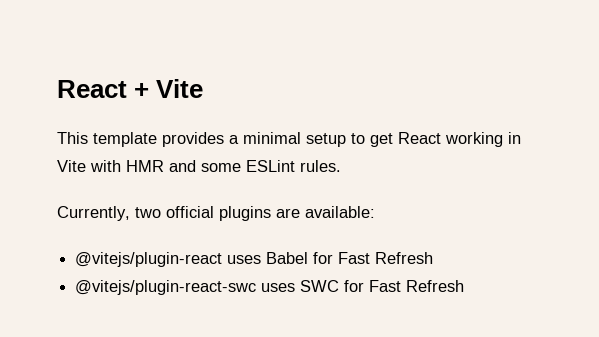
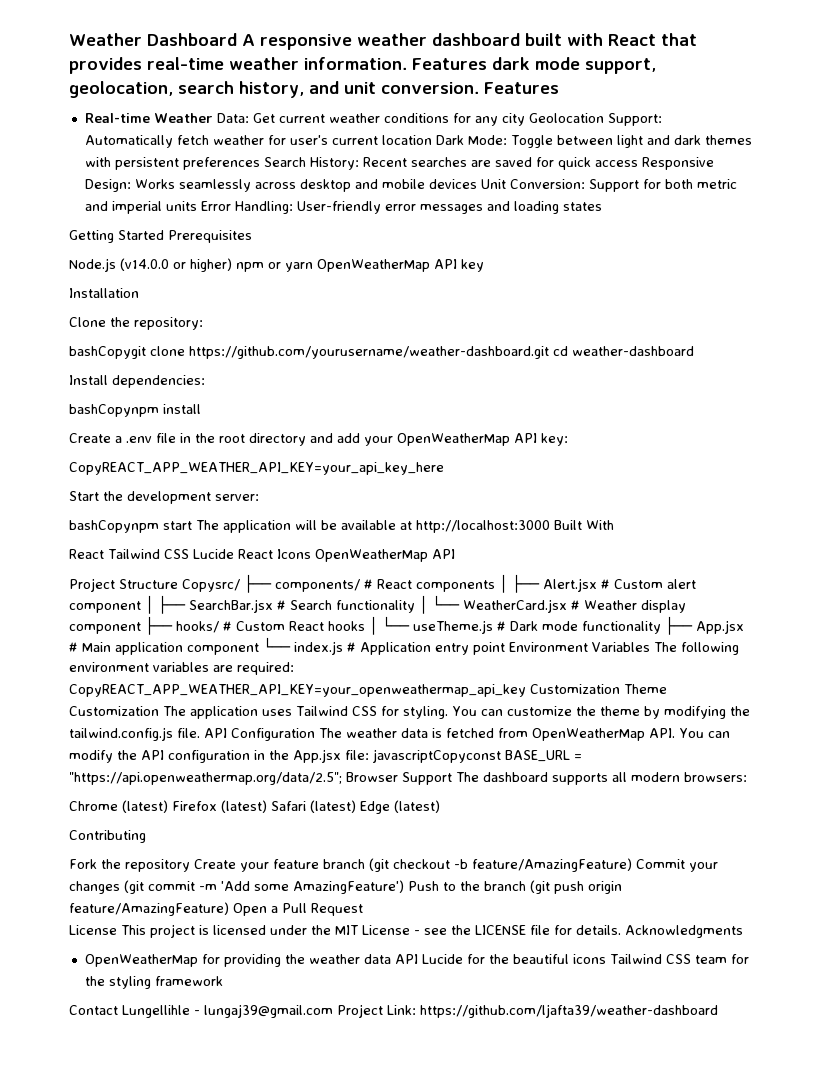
- React + Vite
- This template provides a minimal setup to get React working in Vite with HMR and some ESLint rules.
- Currently, two official plugins are available:
- @vitejs/plugin-react uses Babel for Fast Refresh
- @vitejs/plugin-react-swc uses SWC for Fast Refresh
+ Weather Dashboard A responsive weather dashboard built with React that provides real-time weather information. Features dark mode support, geolocation, search history, and unit conversion. Features
+ Real-time Weather Data: Get current weather conditions for any city Geolocation Support: Automatically fetch weather for user's current location Dark Mode: Toggle between light and dark themes with persistent preferences Search History: Recent searches are saved for quick access Responsive Design: Works seamlessly across desktop and mobile devices Unit Conversion: Support for both metric and imperial units Error Handling: User-friendly error messages and loading states
+ Getting Started Prerequisites
+ Node.js (v14.0.0 or higher) npm or yarn OpenWeatherMap API key
+ Installation
+ Clone the repository:
+ bashCopygit clone https://github.com/yourusername/weather-dashboard.git cd weather-dashboard
+ Install dependencies:
+ bashCopynpm install
+ Create a .env file in the root directory and add your OpenWeatherMap API key:
+ CopyREACT_APP_WEATHER_API_KEY=your_api_key_here
+ Start the development server:
+ bashCopynpm start The application will be available at http://localhost:3000 Built With
+ React Tailwind CSS Lucide React Icons OpenWeatherMap API
+ Project Structure Copysrc/ ├── components/ # React components │ ├── Alert.jsx # Custom alert component │ ├── SearchBar.jsx # Search functionality │ └── WeatherCard.jsx # Weather display component ├── hooks/ # Custom React hooks │ └── useTheme.js # Dark mode functionality ├── App.jsx # Main application component └── index.js # Application entry point Environment Variables The following environment variables are required: CopyREACT_APP_WEATHER_API_KEY=your_openweathermap_api_key Customization Theme Customization The application uses Tailwind CSS for styling. You can customize the theme by modifying the tailwind.config.js file. API Configuration The weather data is fetched from OpenWeatherMap API. You can modify the API configuration in the App.jsx file: javascriptCopyconst BASE_URL = "https://api.openweathermap.org/data/2.5"; Browser Support The dashboard supports all modern browsers:
+ Chrome (latest) Firefox (latest) Safari (latest) Edge (latest)
+ Contributing
+ Fork the repository Create your feature branch (git checkout -b feature/AmazingFeature) Commit your changes (git commit -m 'Add some AmazingFeature') Push to the branch (git push origin feature/AmazingFeature) Open a Pull Request
+ License This project is licensed under the MIT License - see the LICENSE file for details. Acknowledgments
+ OpenWeatherMap for providing the weather data API Lucide for the beautiful icons Tailwind CSS team for the styling framework
+ Contact Lungellihle - lungaj39@gmail.com Project Link: https://github.com/ljafta39/weather-dashboard

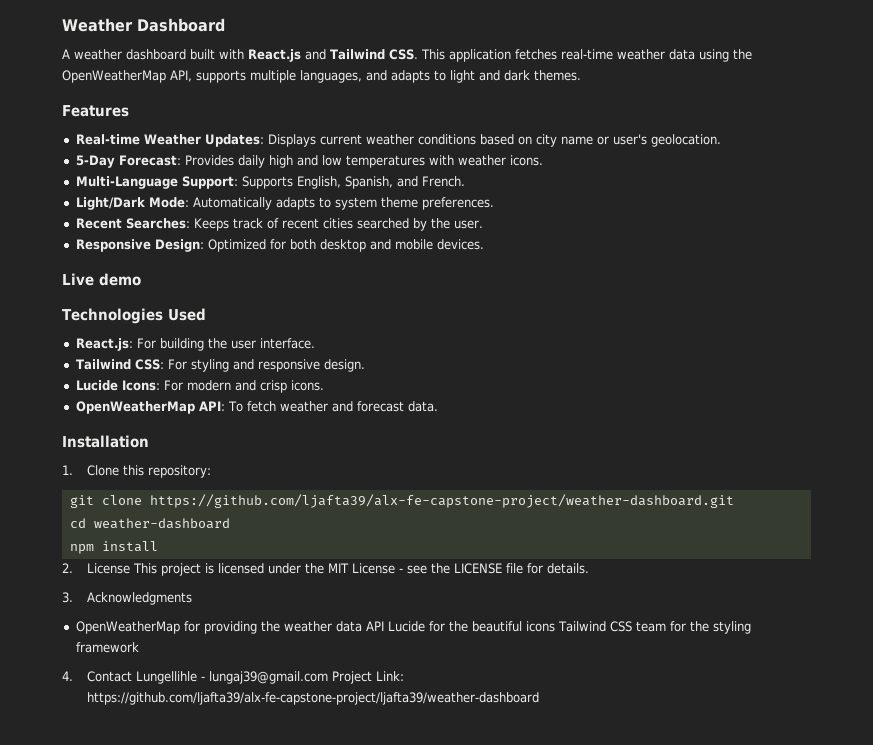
- Weather Dashboard A responsive weather dashboard built with React that provides real-time weather information. Features dark mode support, geolocation, search history, and unit conversion. Features
+ Weather Dashboard
+ A weather dashboard built with React.js and Tailwind CSS. This application fetches real-time weather data using the OpenWeatherMap API, supports multiple languages, and adapts to light and dark themes.
+ Features
- Real-time Weather Data: Get current weather conditions for any city Geolocation Support: Automatically fetch weather for user's current location Dark Mode: Toggle between light and dark themes with persistent preferences Search History: Recent searches are saved for quick access Responsive Design: Works seamlessly across desktop and mobile devices Unit Conversion: Support for both metric and imperial units Error Handling: User-friendly error messages and loading states
- Getting Started Prerequisites
- Node.js (v14.0.0 or higher) npm or yarn OpenWeatherMap API key
+ Real-time Weather Updates: Displays current weather conditions based on city name or user's geolocation.
+ 5-Day Forecast: Provides daily high and low temperatures with weather icons.
+ Multi-Language Support: Supports English, Spanish, and French.
+ Light/Dark Mode: Automatically adapts to system theme preferences.
+ Recent Searches: Keeps track of recent cities searched by the user.
+ Responsive Design: Optimized for both desktop and mobile devices.
+ Live demo
+ Technologies Used
+ React.js: For building the user interface.
+ Tailwind CSS: For styling and responsive design.
+ Lucide Icons: For modern and crisp icons.
+ OpenWeatherMap API: To fetch weather and forecast data.
  Installation
- Clone the repository:
- bashCopygit clone https://github.com/yourusername/weather-dashboard.git cd weather-dashboard
- Install dependencies:
- bashCopynpm install
- Create a .env file in the root directory and add your OpenWeatherMap API key:
- CopyREACT_APP_WEATHER_API_KEY=your_api_key_here
- Start the development server:
- bashCopynpm start The application will be available at http://localhost:3000 Built With
- React Tailwind CSS Lucide React Icons OpenWeatherMap API
- Project Structure Copysrc/ ├── components/ # React components │ ├── Alert.jsx # Custom alert component │ ├── SearchBar.jsx # Search functionality │ └── WeatherCard.jsx # Weather display component ├── hooks/ # Custom React hooks │ └── useTheme.js # Dark mode functionality ├── App.jsx # Main application component └── index.js # Application entry point Environment Variables The following environment variables are required: CopyREACT_APP_WEATHER_API_KEY=your_openweathermap_api_key Customization Theme Customization The application uses Tailwind CSS for styling. You can customize the theme by modifying the tailwind.config.js file. API Configuration The weather data is fetched from OpenWeatherMap API. You can modify the API configuration in the App.jsx file: javascriptCopyconst BASE_URL = "https://api.openweathermap.org/data/2.5"; Browser Support The dashboard supports all modern browsers:
- Chrome (latest) Firefox (latest) Safari (latest) Edge (latest)
- Contributing
- Fork the repository Create your feature branch (git checkout -b feature/AmazingFeature) Commit your changes (git commit -m 'Add some AmazingFeature') Push to the branch (git push origin feature/AmazingFeature) Open a Pull Request
- License This project is licensed under the MIT License - see the LICENSE file for details. Acknowledgments
+ 1. Clone this repository:
+ git clone https://github.com/ljafta39/alx-fe-capstone-project/weather-dashboard.git
+ cd weather-dashboard
+ npm install
+ 2. License This project is licensed under the MIT License - see the LICENSE file for details.
+ 3. Acknowledgments
- Contact Lungellihle - lungaj39@gmail.com Project Link: https://github.com/ljafta39/weather-dashboard
+ 4. Contact Lungellihle - lungaj39@gmail.com Project Link: https://github.com/ljafta39/alx-fe-capstone-project/ljafta39/weather-dashboard

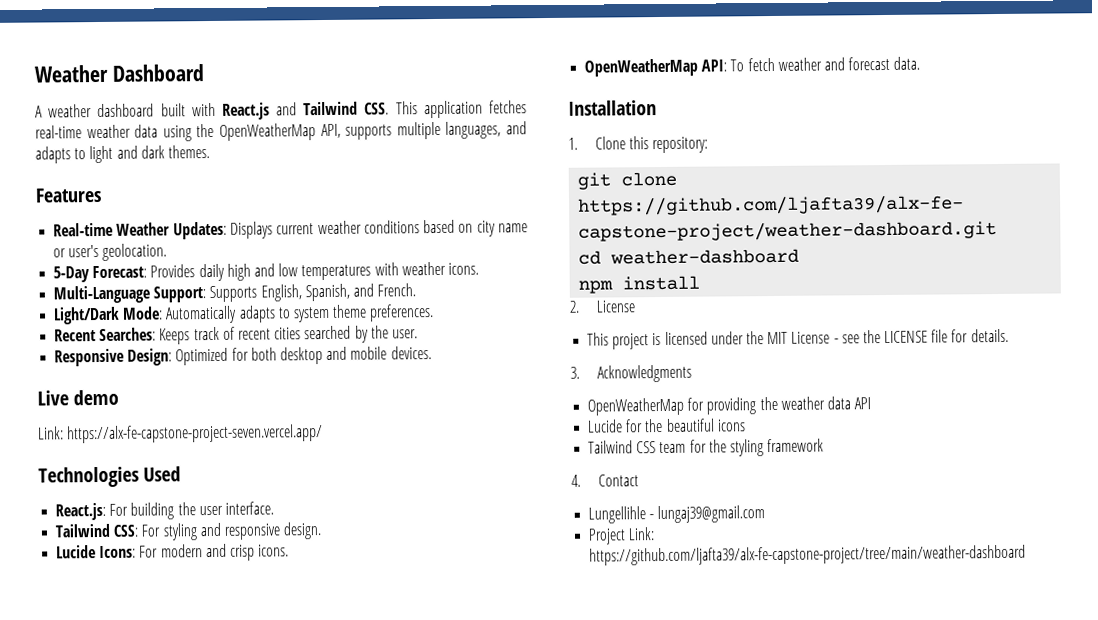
+ Link: https://alx-fe-capstone-project-seven.vercel.app/
- 2. License This project is licensed under the MIT License - see the LICENSE file for details.
+ 2. License
+ This project is licensed under the MIT License - see the LICENSE file for details.
- OpenWeatherMap for providing the weather data API Lucide for the beautiful icons Tailwind CSS team for the styling framework
+ OpenWeatherMap for providing the weather data API
+ Lucide for the beautiful icons
+ Tailwind CSS team for the styling framework
- 4. Contact Lungellihle - lungaj39@gmail.com Project Link: https://github.com/ljafta39/alx-fe-capstone-project/ljafta39/weather-dashboard
+ 4. Contact
+ Lungellihle - lungaj39@gmail.com
+ Project Link: https://github.com/ljafta39/alx-fe-capstone-project/tree/main/weather-dashboard

